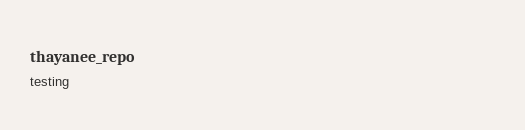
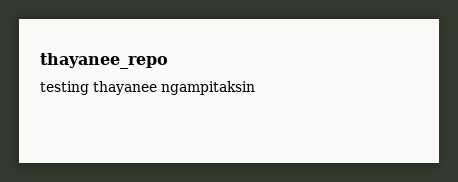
- testing
+ testing thayanee ngampitaksin

